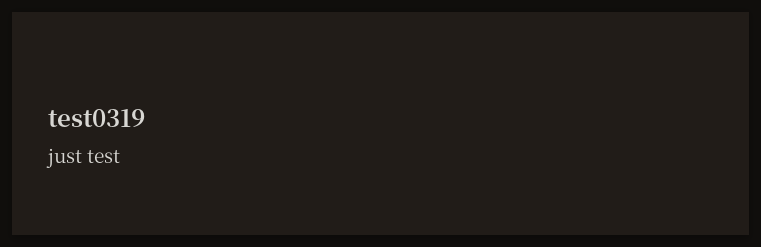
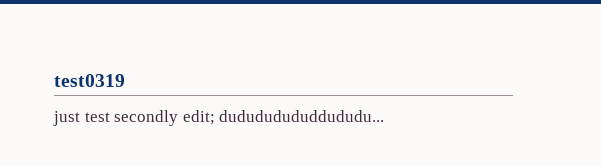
- just test
+ just test secondly edit; dudududududdududu...

